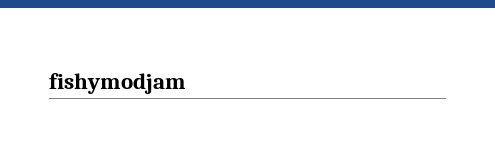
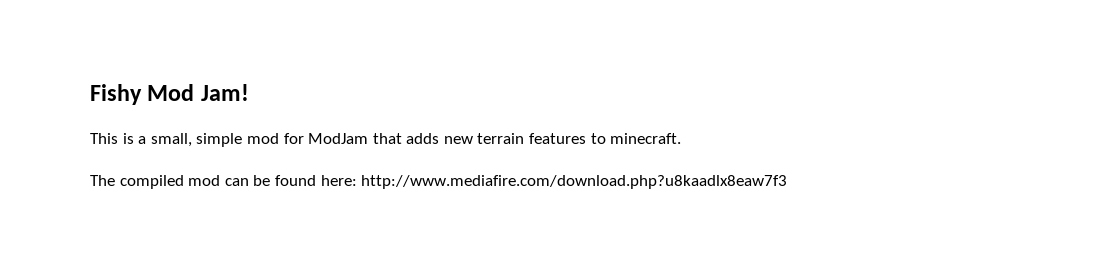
- fishymodjam
+ Fishy Mod Jam!
+ This is a small, simple mod for ModJam that adds new terrain features to minecraft.
+ The compiled mod can be found here: http://www.mediafire.com/download.php?u8kaadlx8eaw7f3

